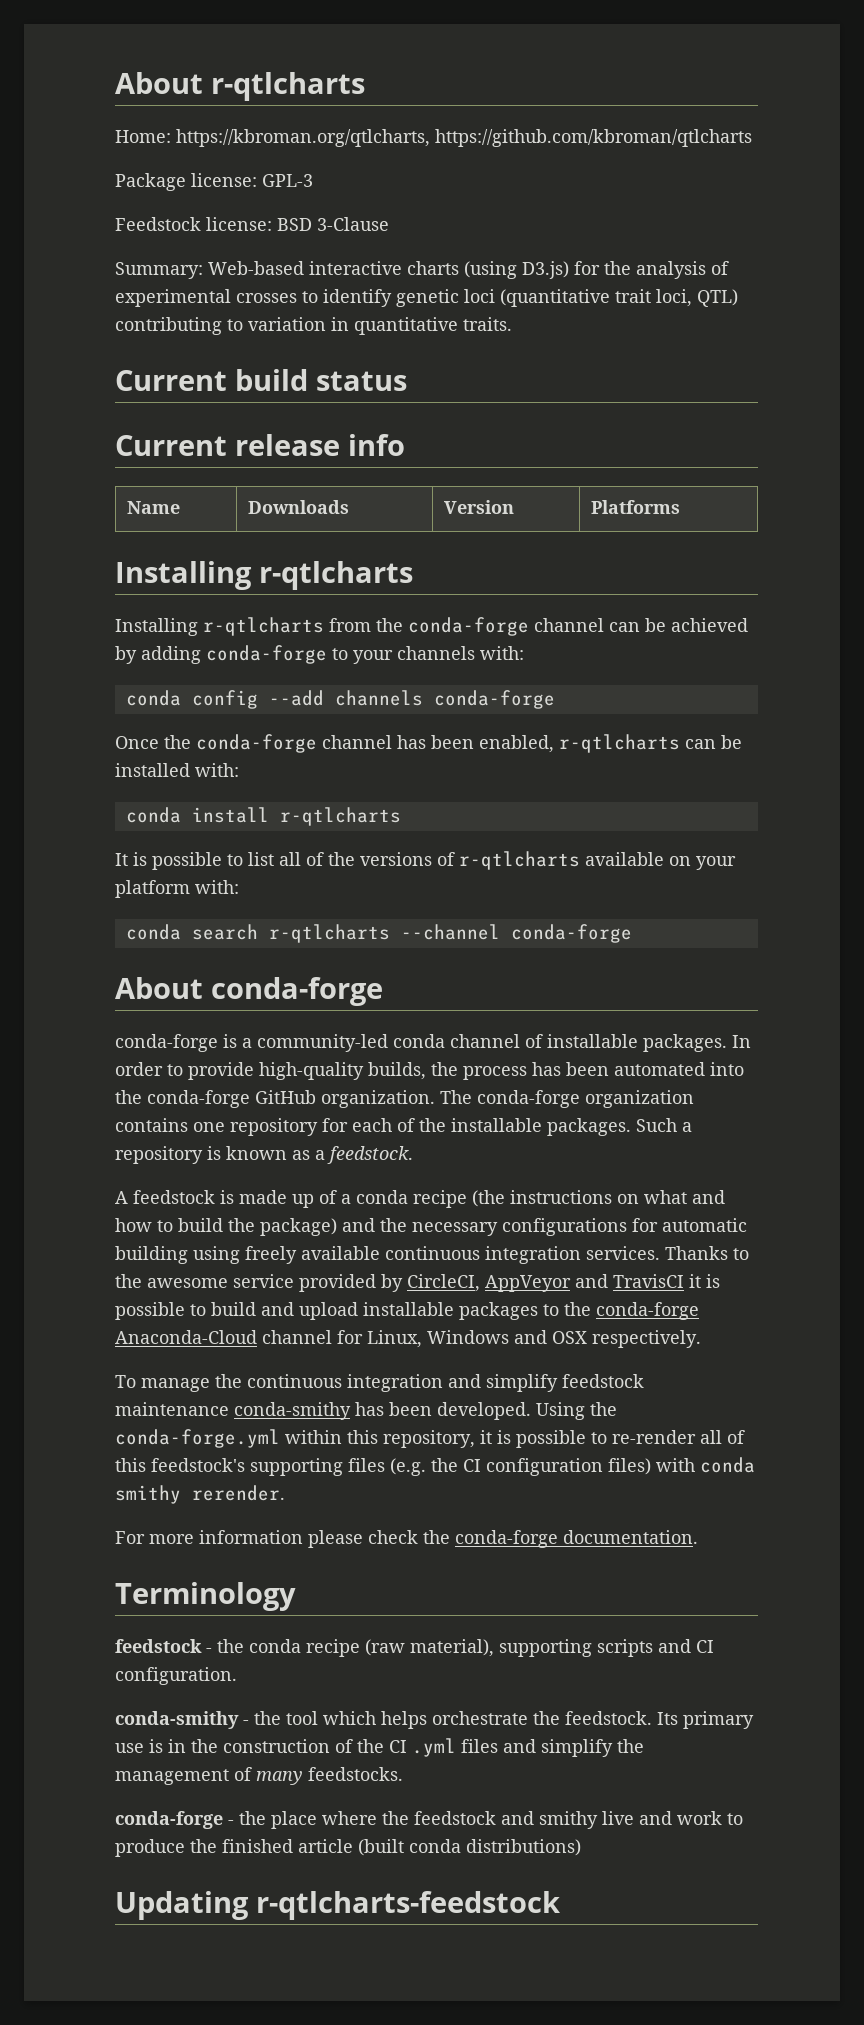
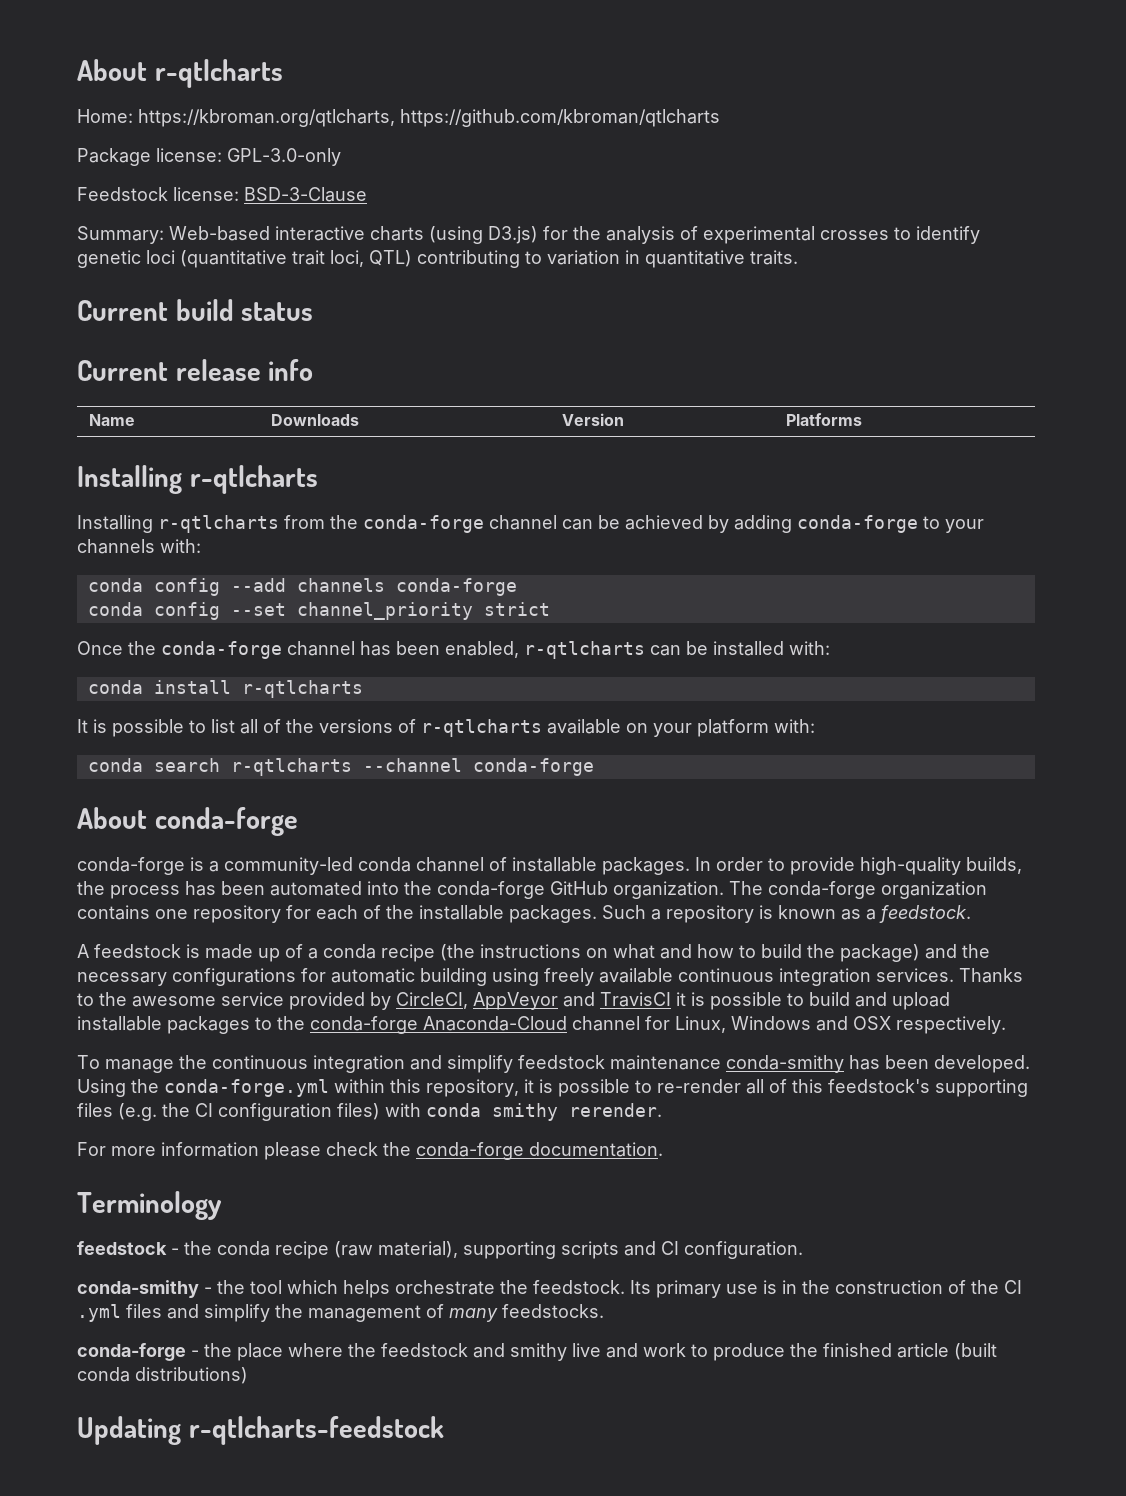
- Package license: GPL-3
+ Package license: GPL-3.0-only
- Feedstock license: BSD 3-Clause
+ Feedstock license: BSD-3-Clause
+ conda config --set channel_priority strict

